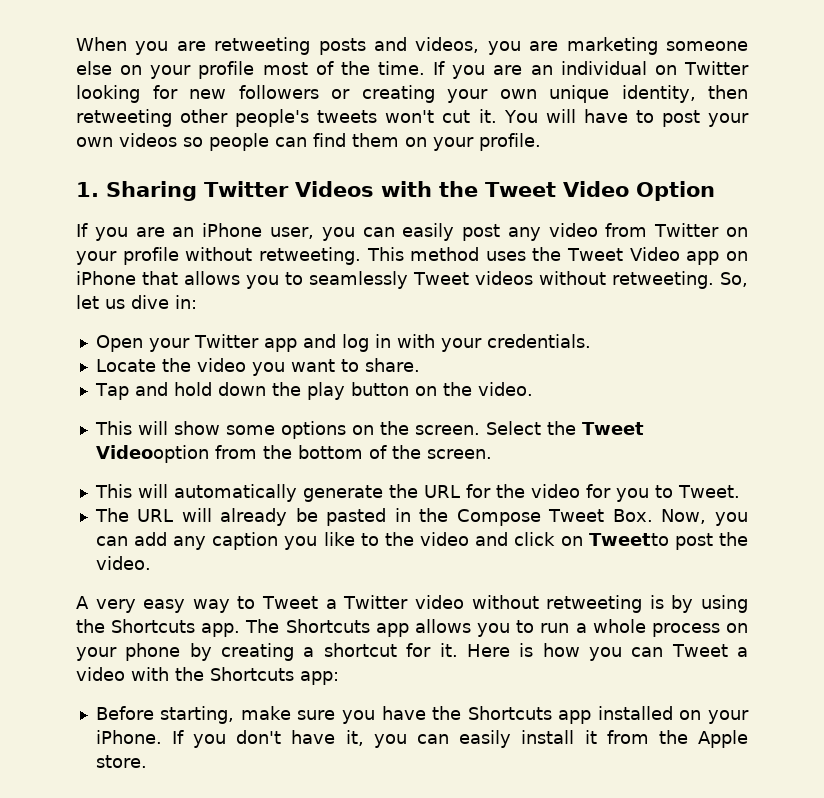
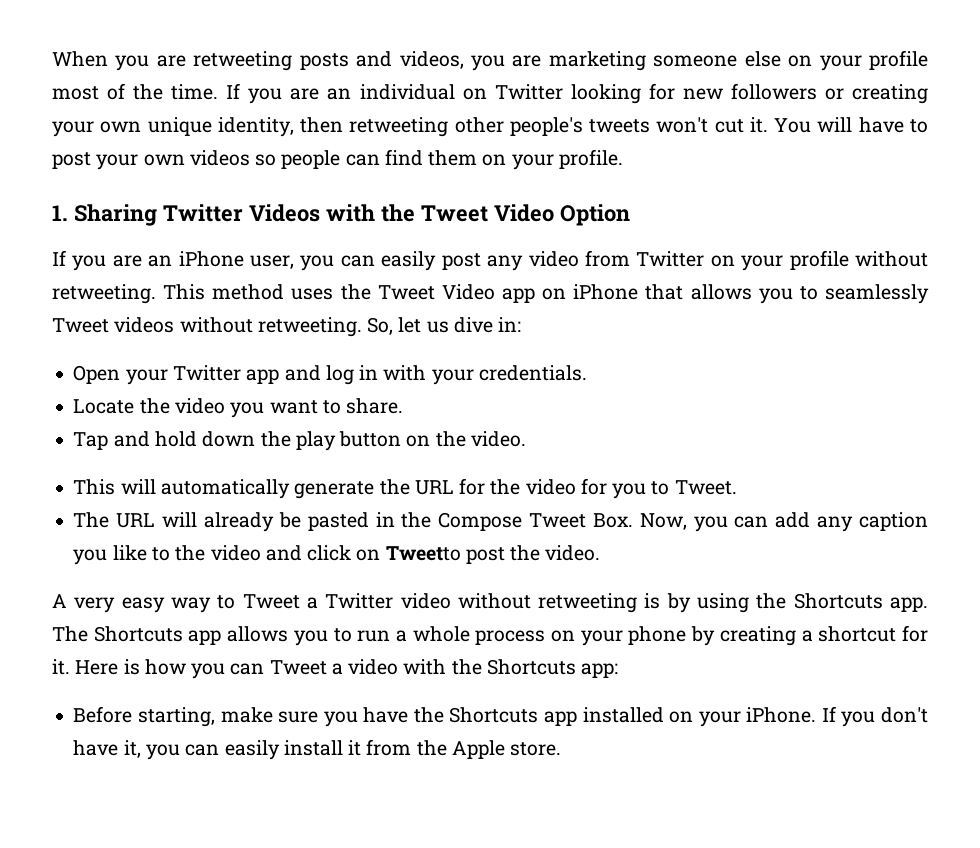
- This will show some options on the screen. Select the Tweet Videooption from the bottom of the screen.

